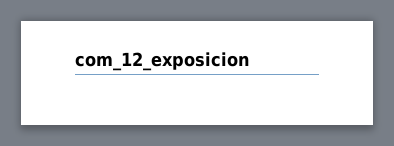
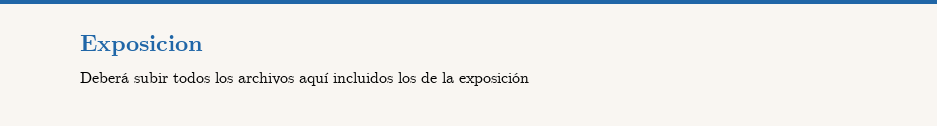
- com_12_exposicion
+ Exposicion
+ Deberá subir todos los archivos aquí incluidos los de la exposición

